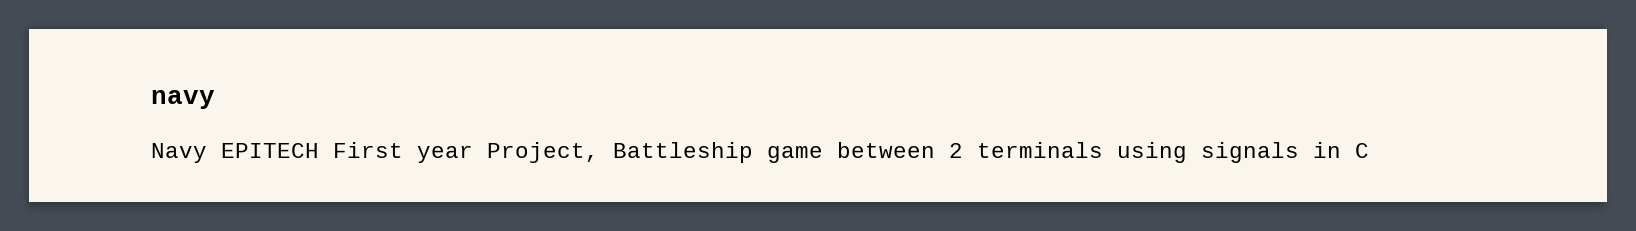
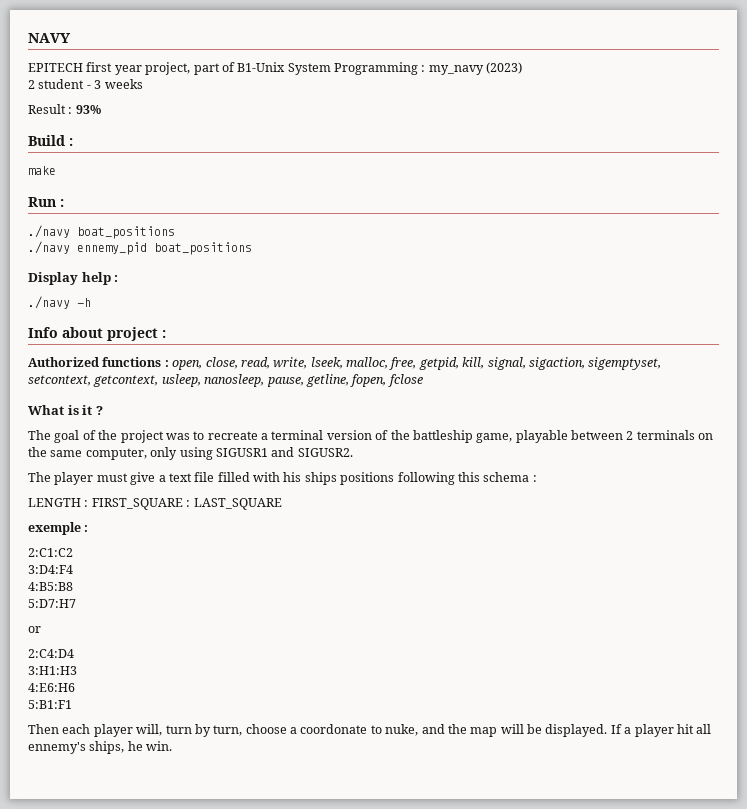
- navy
- Navy EPITECH First year Project, Battleship game between 2 terminals using signals in C
+ NAVY
+ EPITECH first year project, part of B1-Unix System Programming : my_navy (2023)
+ 2 student - 3 weeks
+ Result : 93%
+ Build :
+ make
+ Run :
+ ./navy boat_positions
+ ./navy ennemy_pid boat_positions
+ Display help :
+ ./navy -h
+ Info about project :
+ Authorized functions : open, close, read, write, lseek, malloc, free, getpid, kill, signal, sigaction, sigemptyset, setcontext, getcontext, usleep, nanosleep, pause, getline, fopen, fclose
+ What is it ?
+ The goal of the project was to recreate a terminal version of the battleship game, playable between 2 terminals on the same computer, only using SIGUSR1 and SIGUSR2.
+ The player must give a text file filled with his ships positions following this schema :
+ LENGTH : FIRST_SQUARE : LAST_SQUARE
+ exemple :
+ 2:C1:C2
+ 3:D4:F4
+ 4:B5:B8
+ 5:D7:H7
+ or
+ 2:C4:D4
+ 3:H1:H3
+ 4:E6:H6
+ 5:B1:F1
+ Then each player will, turn by turn, choose a coordonate to nuke, and the map will be displayed. If a player hit all ennemy's ships, he win.

